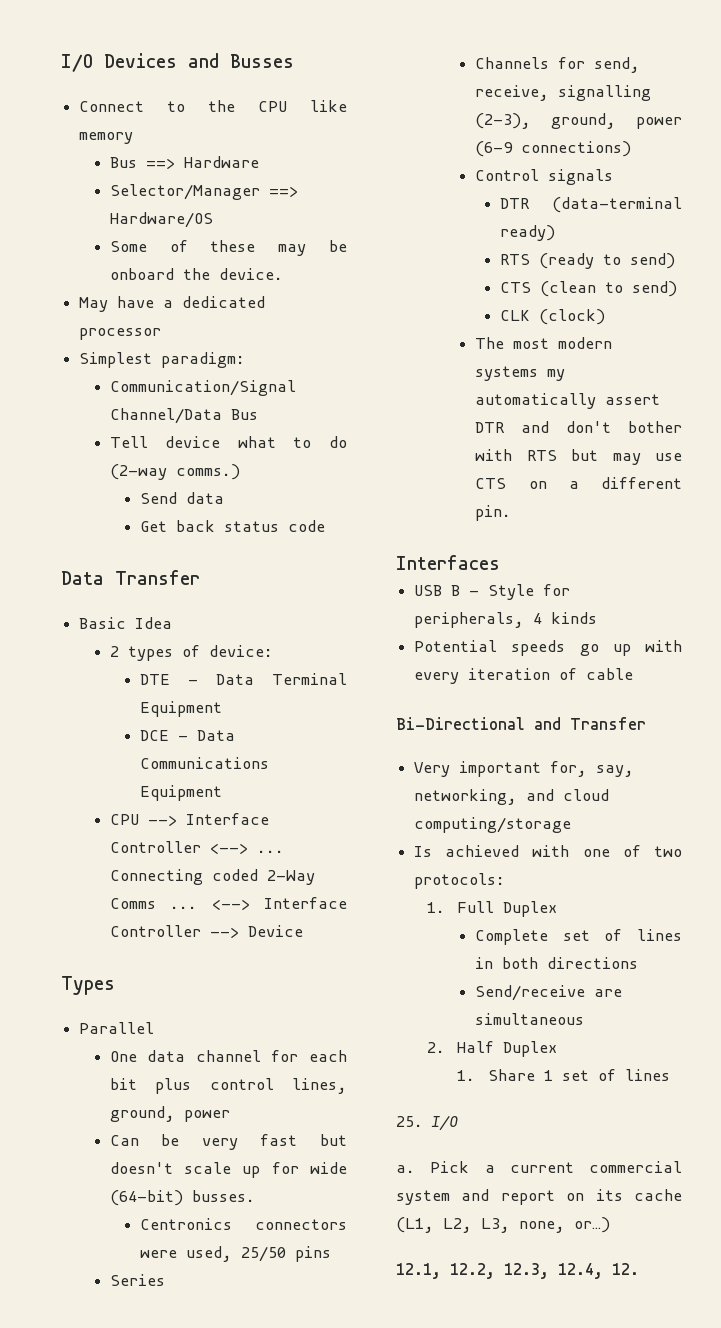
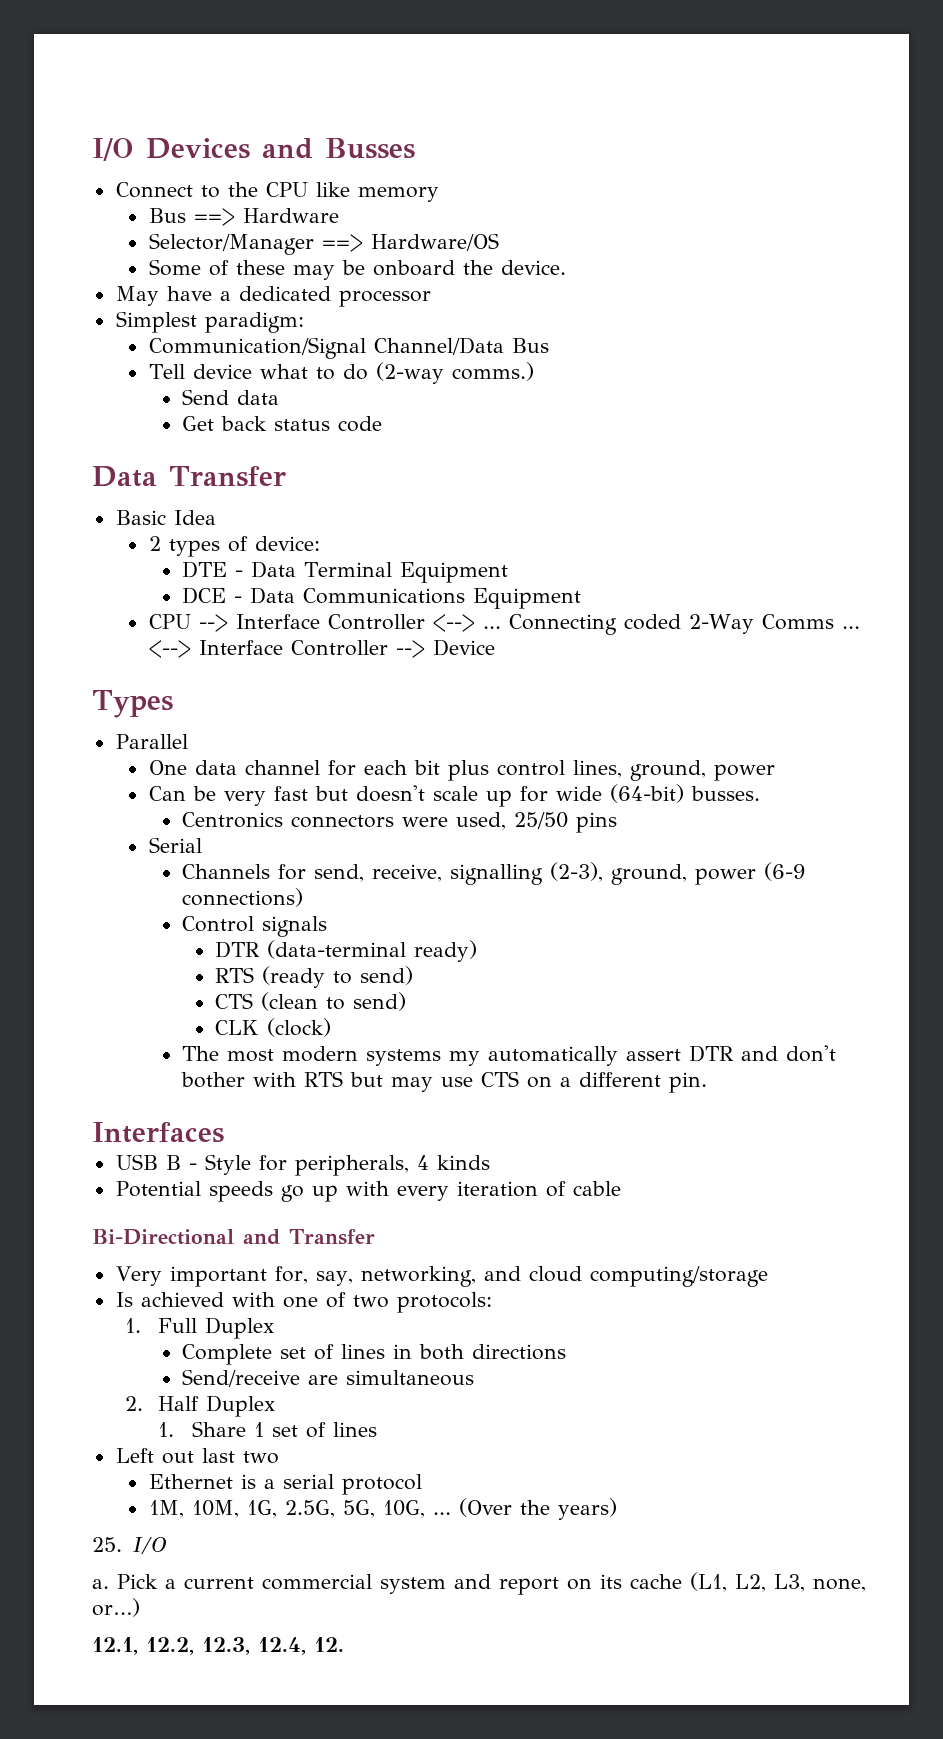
- Series
+ Serial
+ Left out last two
+ Ethernet is a serial protocol
+ 1M, 10M, 1G, 2.5G, 5G, 10G, ... (Over the years)

